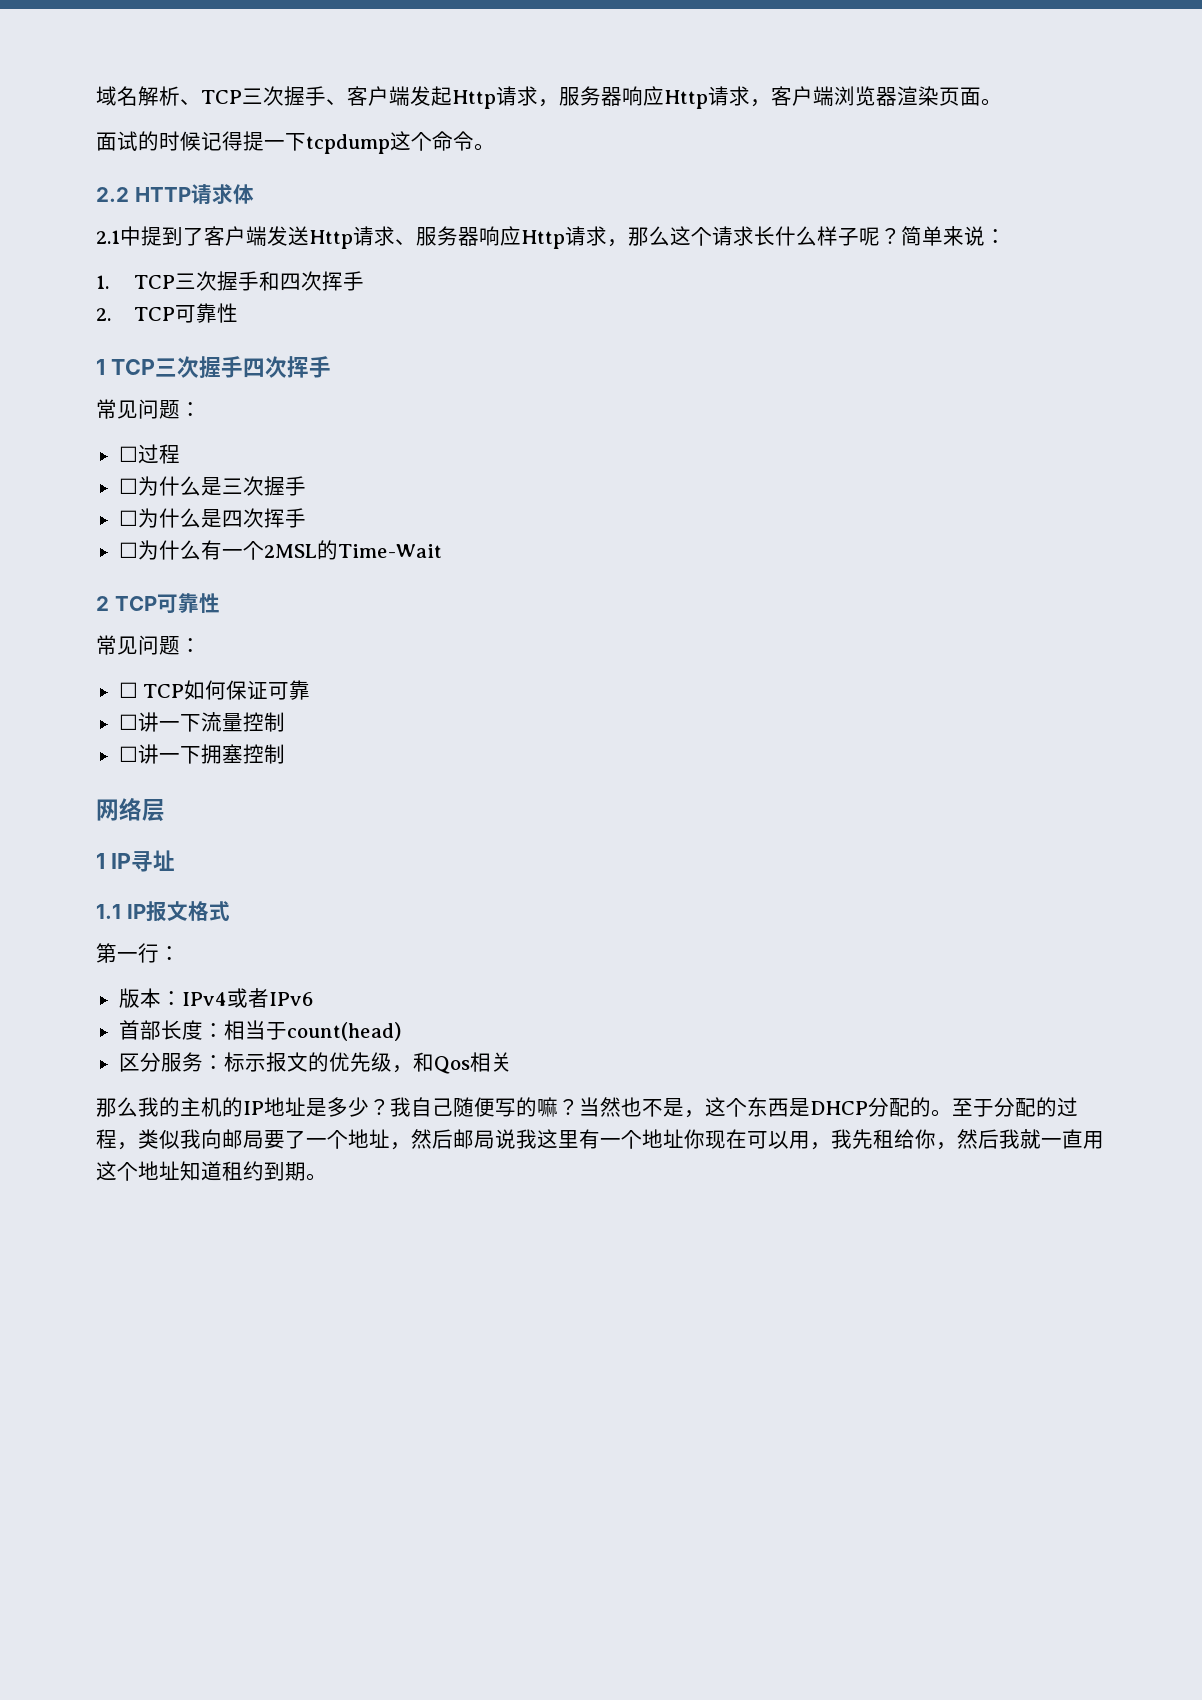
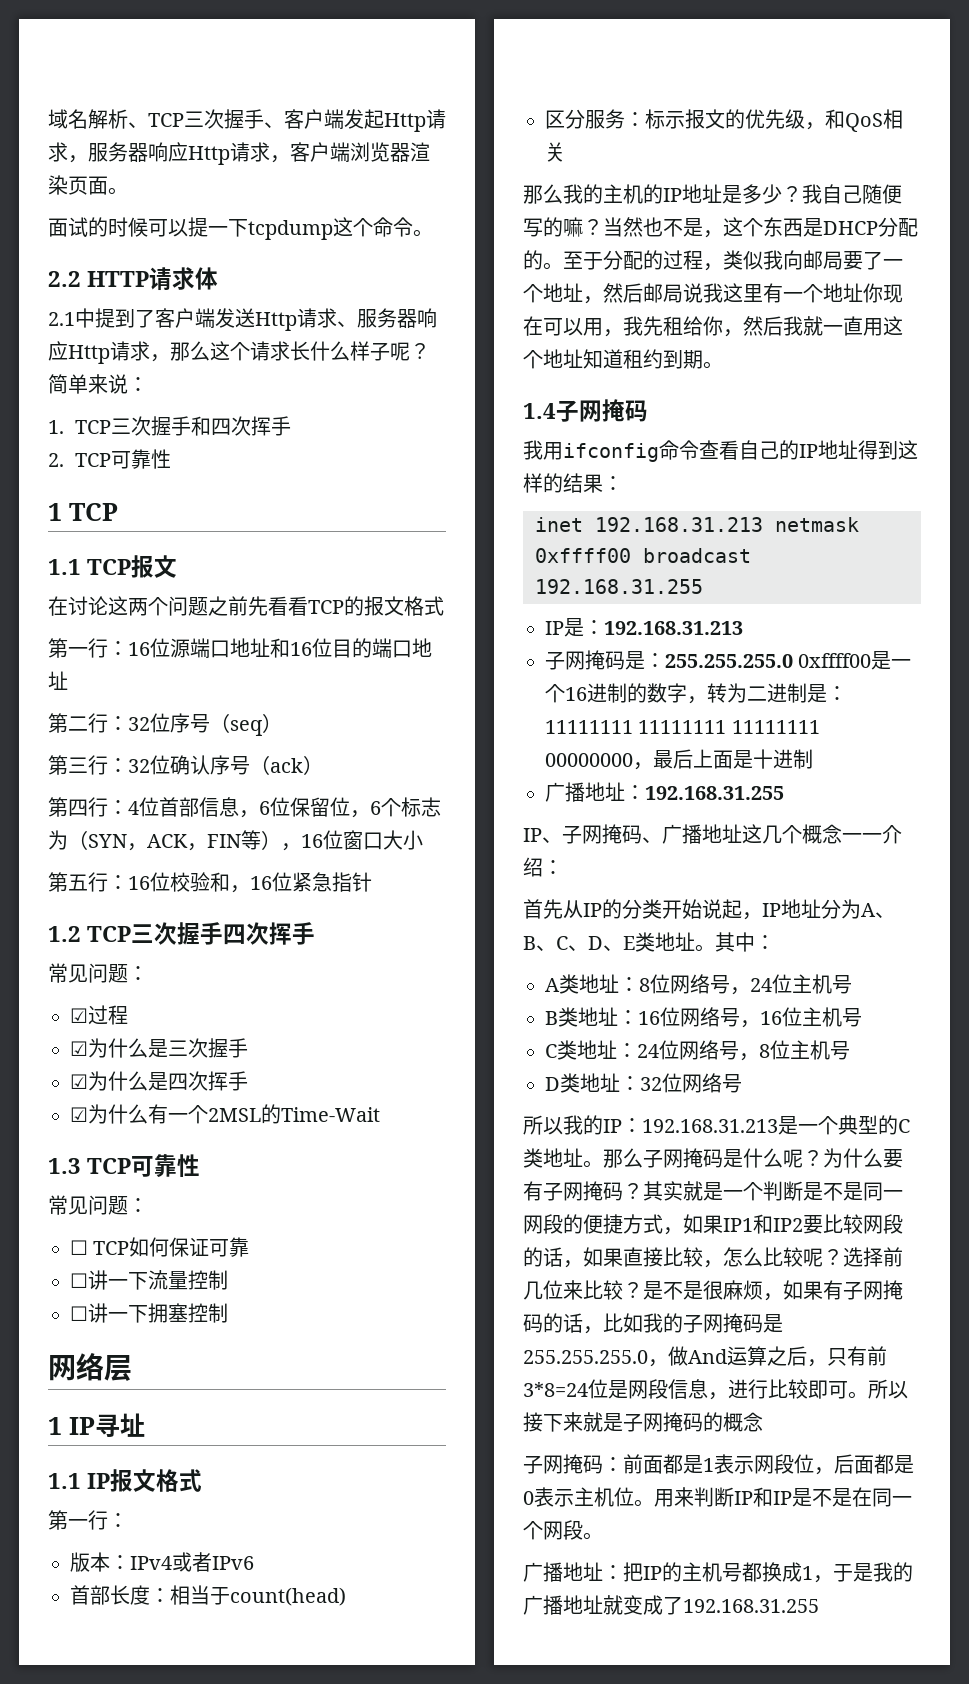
- 面试的时候记得提一下tcpdump这个命令。
+ 面试的时候可以提一下tcpdump这个命令。
- 1 TCP三次握手四次挥手
+ 1 TCP
+ 1.1 TCP报文
+ 在讨论这两个问题之前先看看TCP的报文格式
+ 第一行：16位源端口地址和16位目的端口地址
+ 第二行：32位序号（seq）
+ 第三行：32位确认序号（ack）
+ 第四行：4位首部信息，6位保留位，6个标志为（SYN，ACK，FIN等），16位窗口大小
+ 第五行：16位校验和，16位紧急指针
+ 1.2 TCP三次握手四次挥手
- ☐过程
+ ☑过程
- ☐为什么是三次握手
+ ☑为什么是三次握手
- ☐为什么是四次挥手
+ ☑为什么是四次挥手
- ☐为什么有一个2MSL的Time-Wait
+ ☑为什么有一个2MSL的Time-Wait
- 2 TCP可靠性
+ 1.3 TCP可靠性
- 区分服务：标示报文的优先级，和Qos相关
+ 区分服务：标示报文的优先级，和QoS相关
+ 1.4子网掩码
+ 我用ifconfig命令查看自己的IP地址得到这样的结果：
+ inet 192.168.31.213 netmask 0xffff00 broadcast 192.168.31.255
+ IP是：192.168.31.213
+ 子网掩码是：255.255.255.0 0xffff00是一个16进制的数字，转为二进制是：11111111 11111111 11111111 00000000，最后上面是十进制
+ 广播地址：192.168.31.255
+ IP、子网掩码、广播地址这几个概念一一介绍：
+ 首先从IP的分类开始说起，IP地址分为A、B、C、D、E类地址。其中：
+ A类地址：8位网络号，24位主机号
+ B类地址：16位网络号，16位主机号
+ C类地址：24位网络号，8位主机号
+ D类地址：32位网络号
+ 所以我的IP：192.168.31.213是一个典型的C类地址。那么子网掩码是什么呢？为什么要有子网掩码？其实就是一个判断是不是同一网段的便捷方式，如果IP1和IP2要比较网段的话，如果直接比较，怎么比较呢？选择前几位来比较？是不是很麻烦，如果有子网掩码的话，比如我的子网掩码是255.255.255.0，做And运算之后，只有前3*8=24位是网段信息，进行比较即可。所以接下来就是子网掩码的概念
+ 子网掩码：前面都是1表示网段位，后面都是0表示主机位。用来判断IP和IP是不是在同一个网段。
+ 广播地址：把IP的主机号都换成1，于是我的广播地址就变成了192.168.31.255

